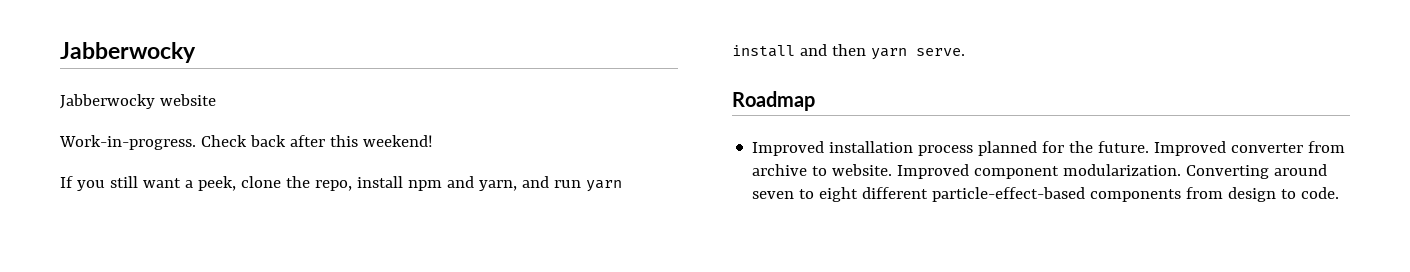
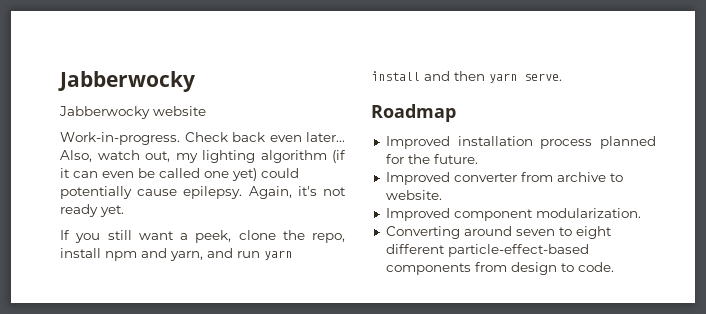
- Check back after this weekend!
+ Check back even later... Also, watch out, my lighting algorithm (if it can even be called one yet) could potentially cause epilepsy. Again, it's not ready yet.
- Improved installation process planned for the future. Improved converter from archive to website. Improved component modularization. Converting around seven to eight different particle-effect-based components from design to code.
+ Improved installation process planned for the future.
+ Improved converter from archive to website.
+ Improved component modularization.
+ Converting around seven to eight different particle-effect-based components from design to code.

